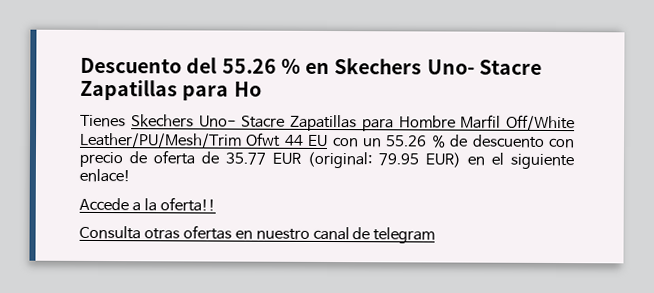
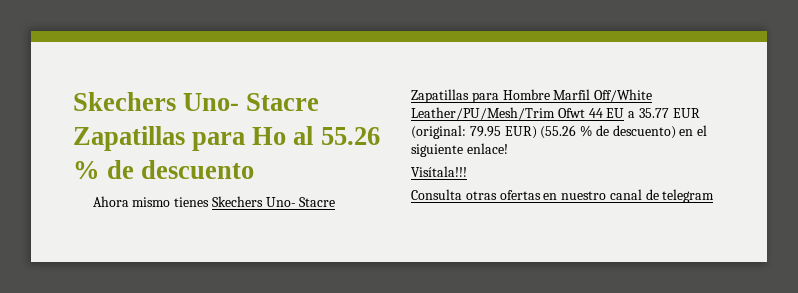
- Descuento del 55.26 % en Skechers Uno- Stacre Zapatillas para Ho
- Tienes Skechers Uno- Stacre Zapatillas para Hombre Marfil Off/White Leather/PU/Mesh/Trim Ofwt 44 EU con un 55.26 % de descuento con precio de oferta de 35.77 EUR (original: 79.95 EUR) en el siguiente enlace!
+ Skechers Uno- Stacre Zapatillas para Ho al 55.26 % de descuento
+ Ahora mismo tienes Skechers Uno- Stacre Zapatillas para Hombre Marfil Off/White Leather/PU/Mesh/Trim Ofwt 44 EU a 35.77 EUR (original: 79.95 EUR) (55.26 % de descuento) en el siguiente enlace!
- Accede a la oferta!!
+ Visítala!!!

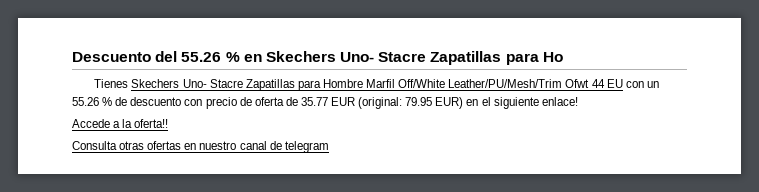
- Skechers Uno- Stacre Zapatillas para Ho al 55.26 % de descuento
- Ahora mismo tienes Skechers Uno- Stacre Zapatillas para Hombre Marfil Off/White Leather/PU/Mesh/Trim Ofwt 44 EU a 35.77 EUR (original: 79.95 EUR) (55.26 % de descuento) en el siguiente enlace!
+ Descuento del 55.26 % en Skechers Uno- Stacre Zapatillas para Ho
+ Tienes Skechers Uno- Stacre Zapatillas para Hombre Marfil Off/White Leather/PU/Mesh/Trim Ofwt 44 EU con un 55.26 % de descuento con precio de oferta de 35.77 EUR (original: 79.95 EUR) en el siguiente enlace!
- Visítala!!!
+ Accede a la oferta!!

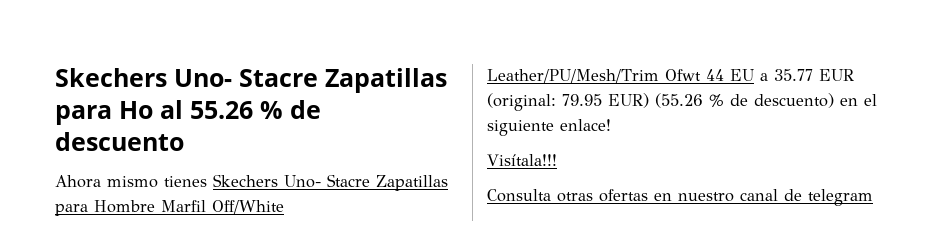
- Descuento del 55.26 % en Skechers Uno- Stacre Zapatillas para Ho
- Tienes Skechers Uno- Stacre Zapatillas para Hombre Marfil Off/White Leather/PU/Mesh/Trim Ofwt 44 EU con un 55.26 % de descuento con precio de oferta de 35.77 EUR (original: 79.95 EUR) en el siguiente enlace!
+ Skechers Uno- Stacre Zapatillas para Ho al 55.26 % de descuento
+ Ahora mismo tienes Skechers Uno- Stacre Zapatillas para Hombre Marfil Off/White Leather/PU/Mesh/Trim Ofwt 44 EU a 35.77 EUR (original: 79.95 EUR) (55.26 % de descuento) en el siguiente enlace!
- Accede a la oferta!!
+ Visítala!!!

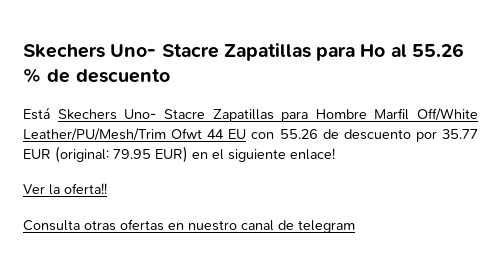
- Ahora mismo tienes Skechers Uno- Stacre Zapatillas para Hombre Marfil Off/White Leather/PU/Mesh/Trim Ofwt 44 EU a 35.77 EUR (original: 79.95 EUR) (55.26 % de descuento) en el siguiente enlace!
+ Está Skechers Uno- Stacre Zapatillas para Hombre Marfil Off/White Leather/PU/Mesh/Trim Ofwt 44 EU con 55.26 de descuento por 35.77 EUR (original: 79.95 EUR) en el siguiente enlace!
- Visítala!!!
+ Ver la oferta!!

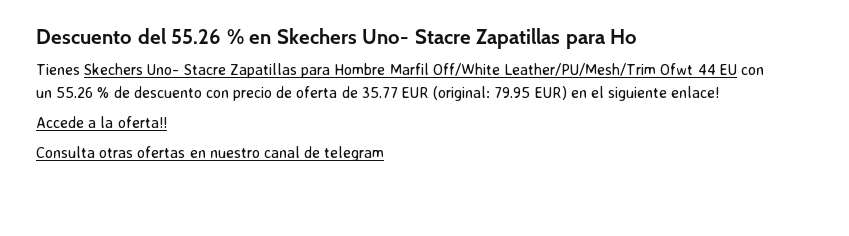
- Skechers Uno- Stacre Zapatillas para Ho al 55.26 % de descuento
- Está Skechers Uno- Stacre Zapatillas para Hombre Marfil Off/White Leather/PU/Mesh/Trim Ofwt 44 EU con 55.26 de descuento por 35.77 EUR (original: 79.95 EUR) en el siguiente enlace!
+ Descuento del 55.26 % en Skechers Uno- Stacre Zapatillas para Ho
+ Tienes Skechers Uno- Stacre Zapatillas para Hombre Marfil Off/White Leather/PU/Mesh/Trim Ofwt 44 EU con un 55.26 % de descuento con precio de oferta de 35.77 EUR (original: 79.95 EUR) en el siguiente enlace!
- Ver la oferta!!
+ Accede a la oferta!!

